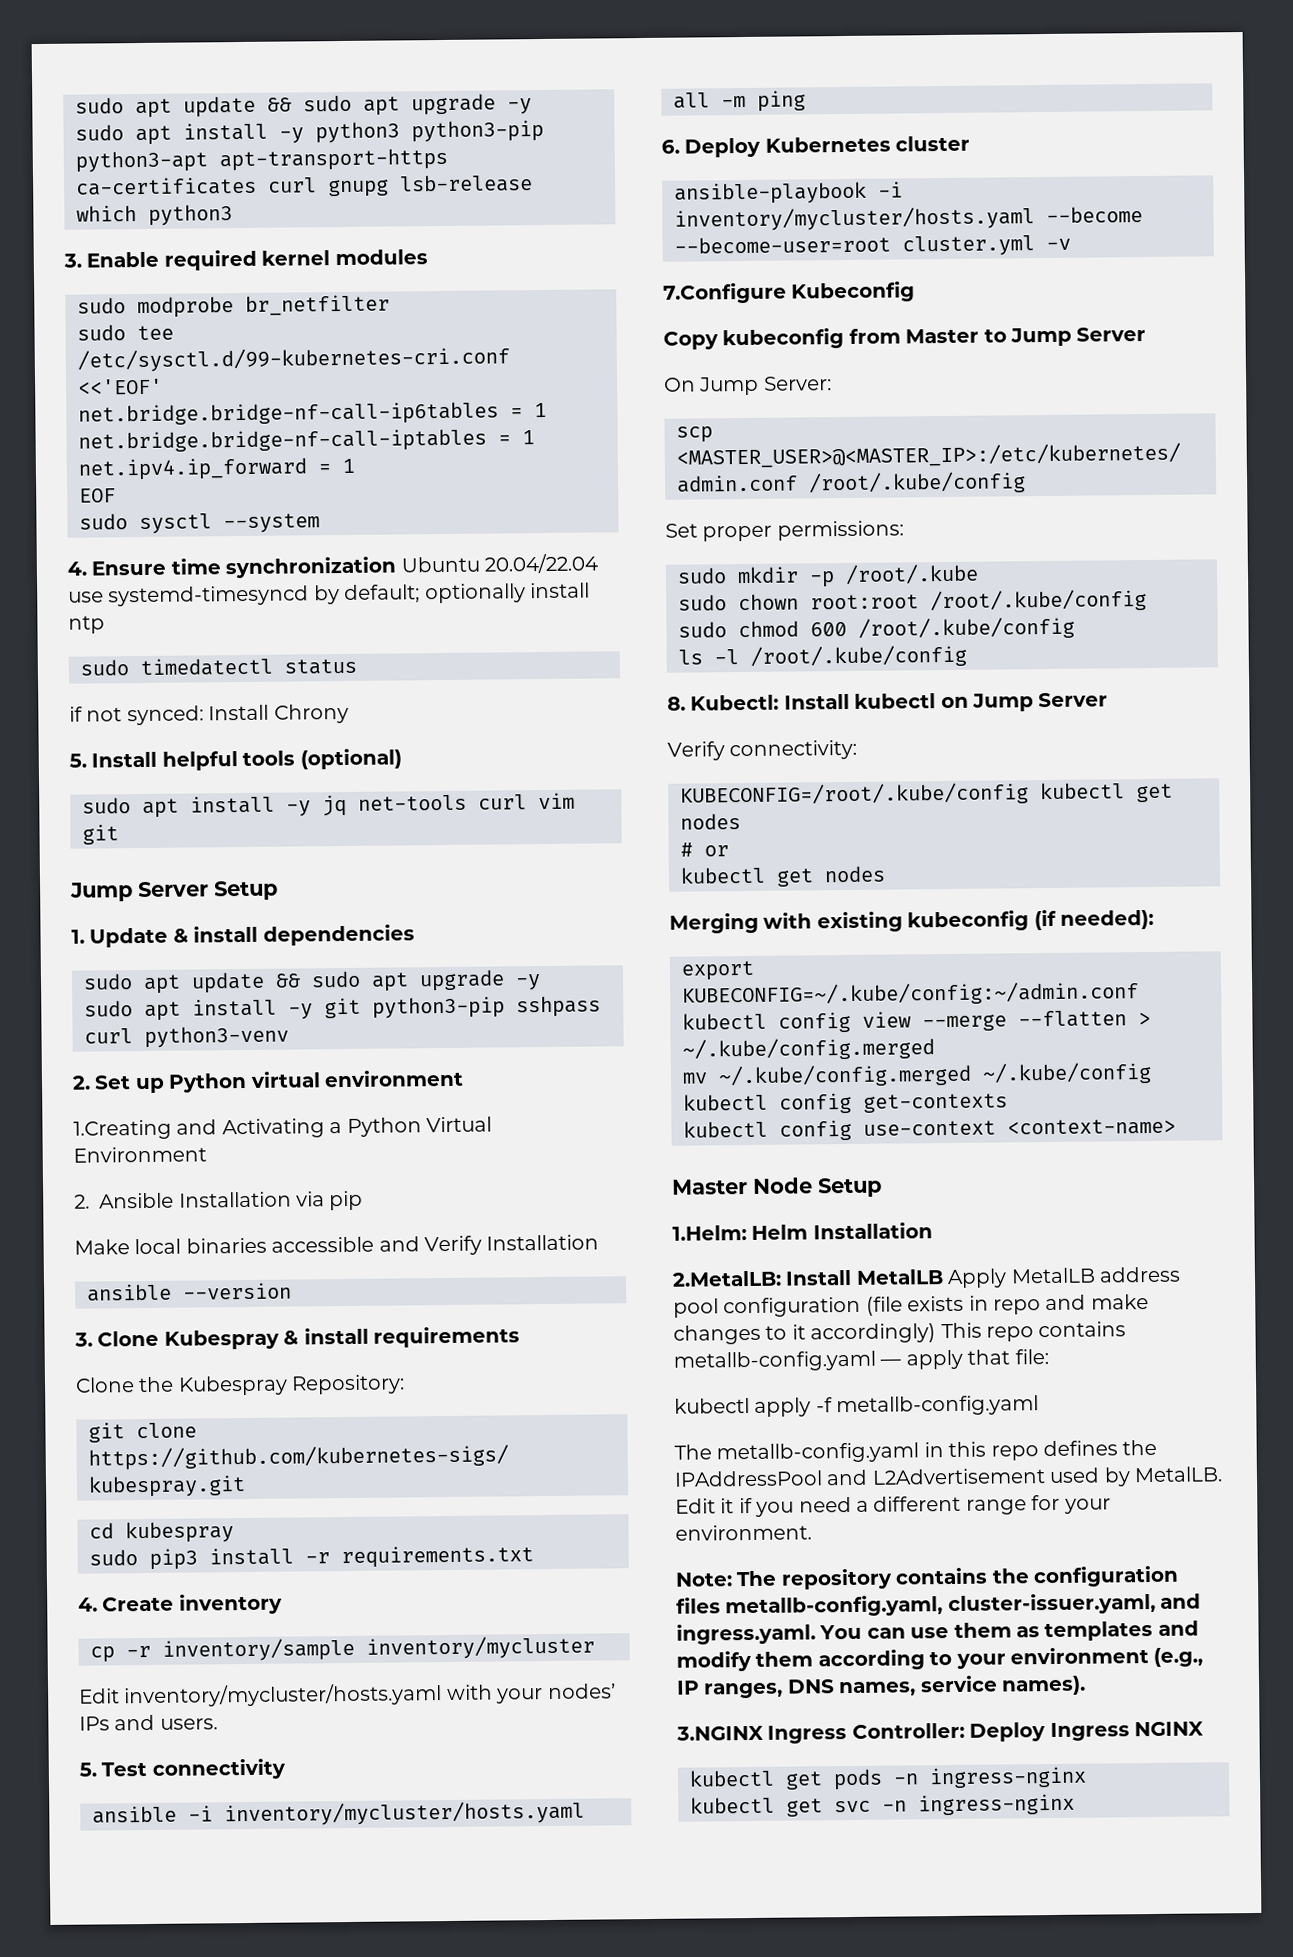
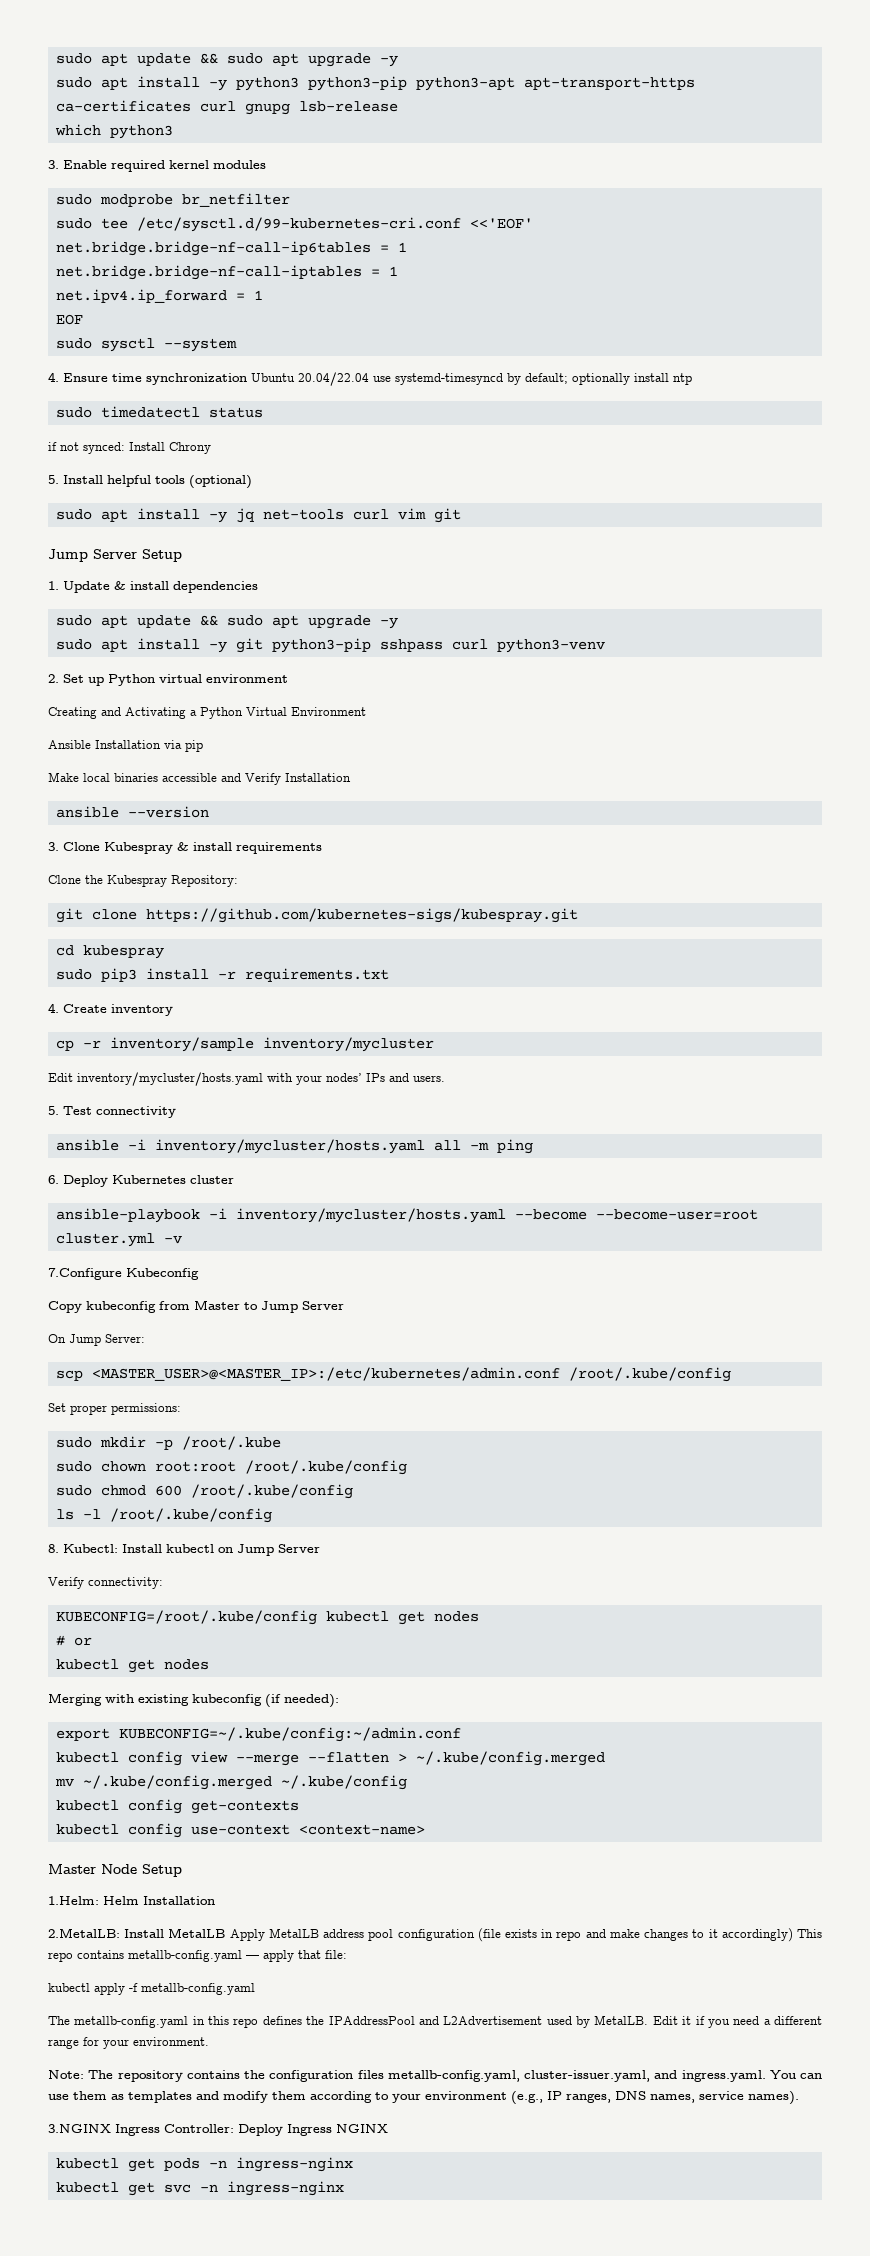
- 1.Creating and Activating a Python Virtual Environment
+ Creating and Activating a Python Virtual Environment
- 2. Ansible Installation via pip
+ Ansible Installation via pip

